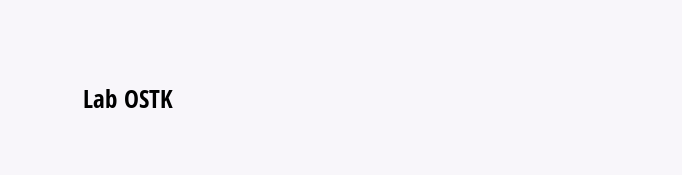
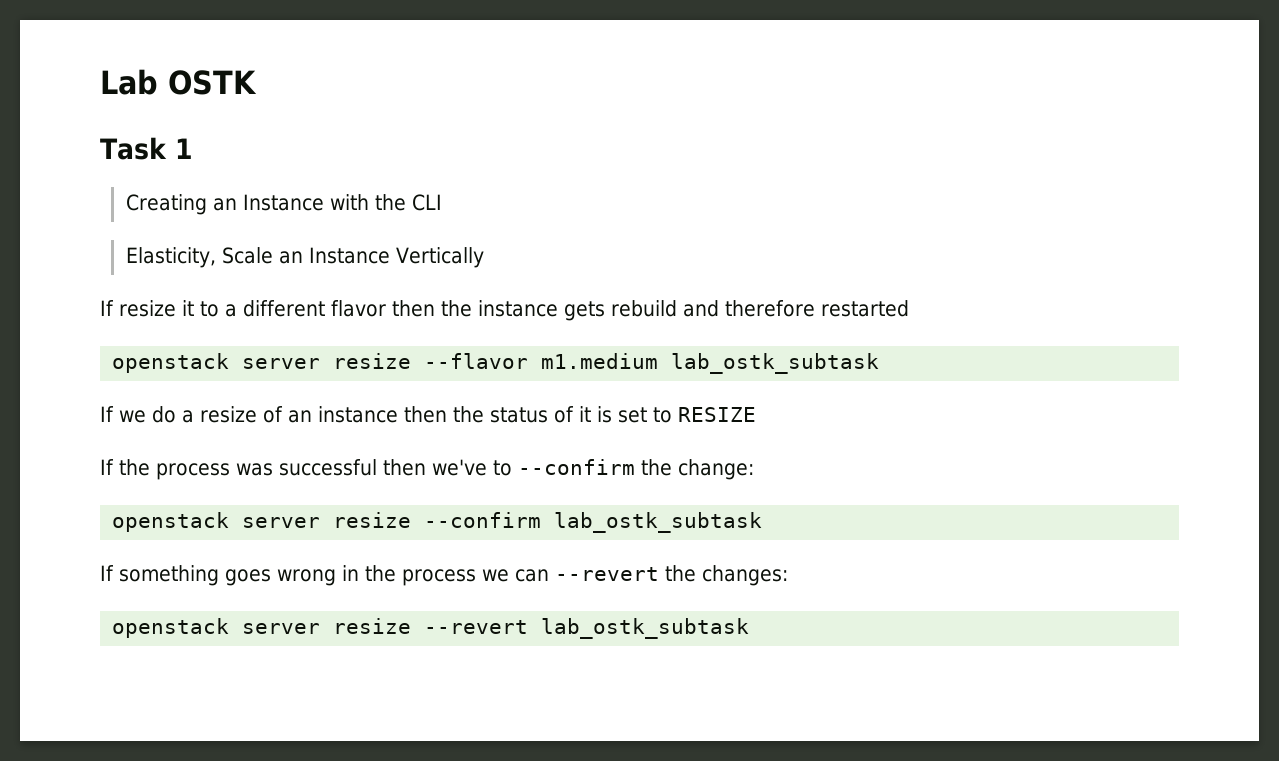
+ Task 1
+ Creating an Instance with the CLI
+ Elasticity, Scale an Instance Vertically
+ If resize it to a different flavor then the instance gets rebuild and therefore restarted
+ openstack server resize --flavor m1.medium lab_ostk_subtask
+ If we do a resize of an instance then the status of it is set to RESIZE
+ If the process was successful then we've to --confirm the change:
+ openstack server resize --confirm lab_ostk_subtask
+ If something goes wrong in the process we can --revert the changes:
+ openstack server resize --revert lab_ostk_subtask

